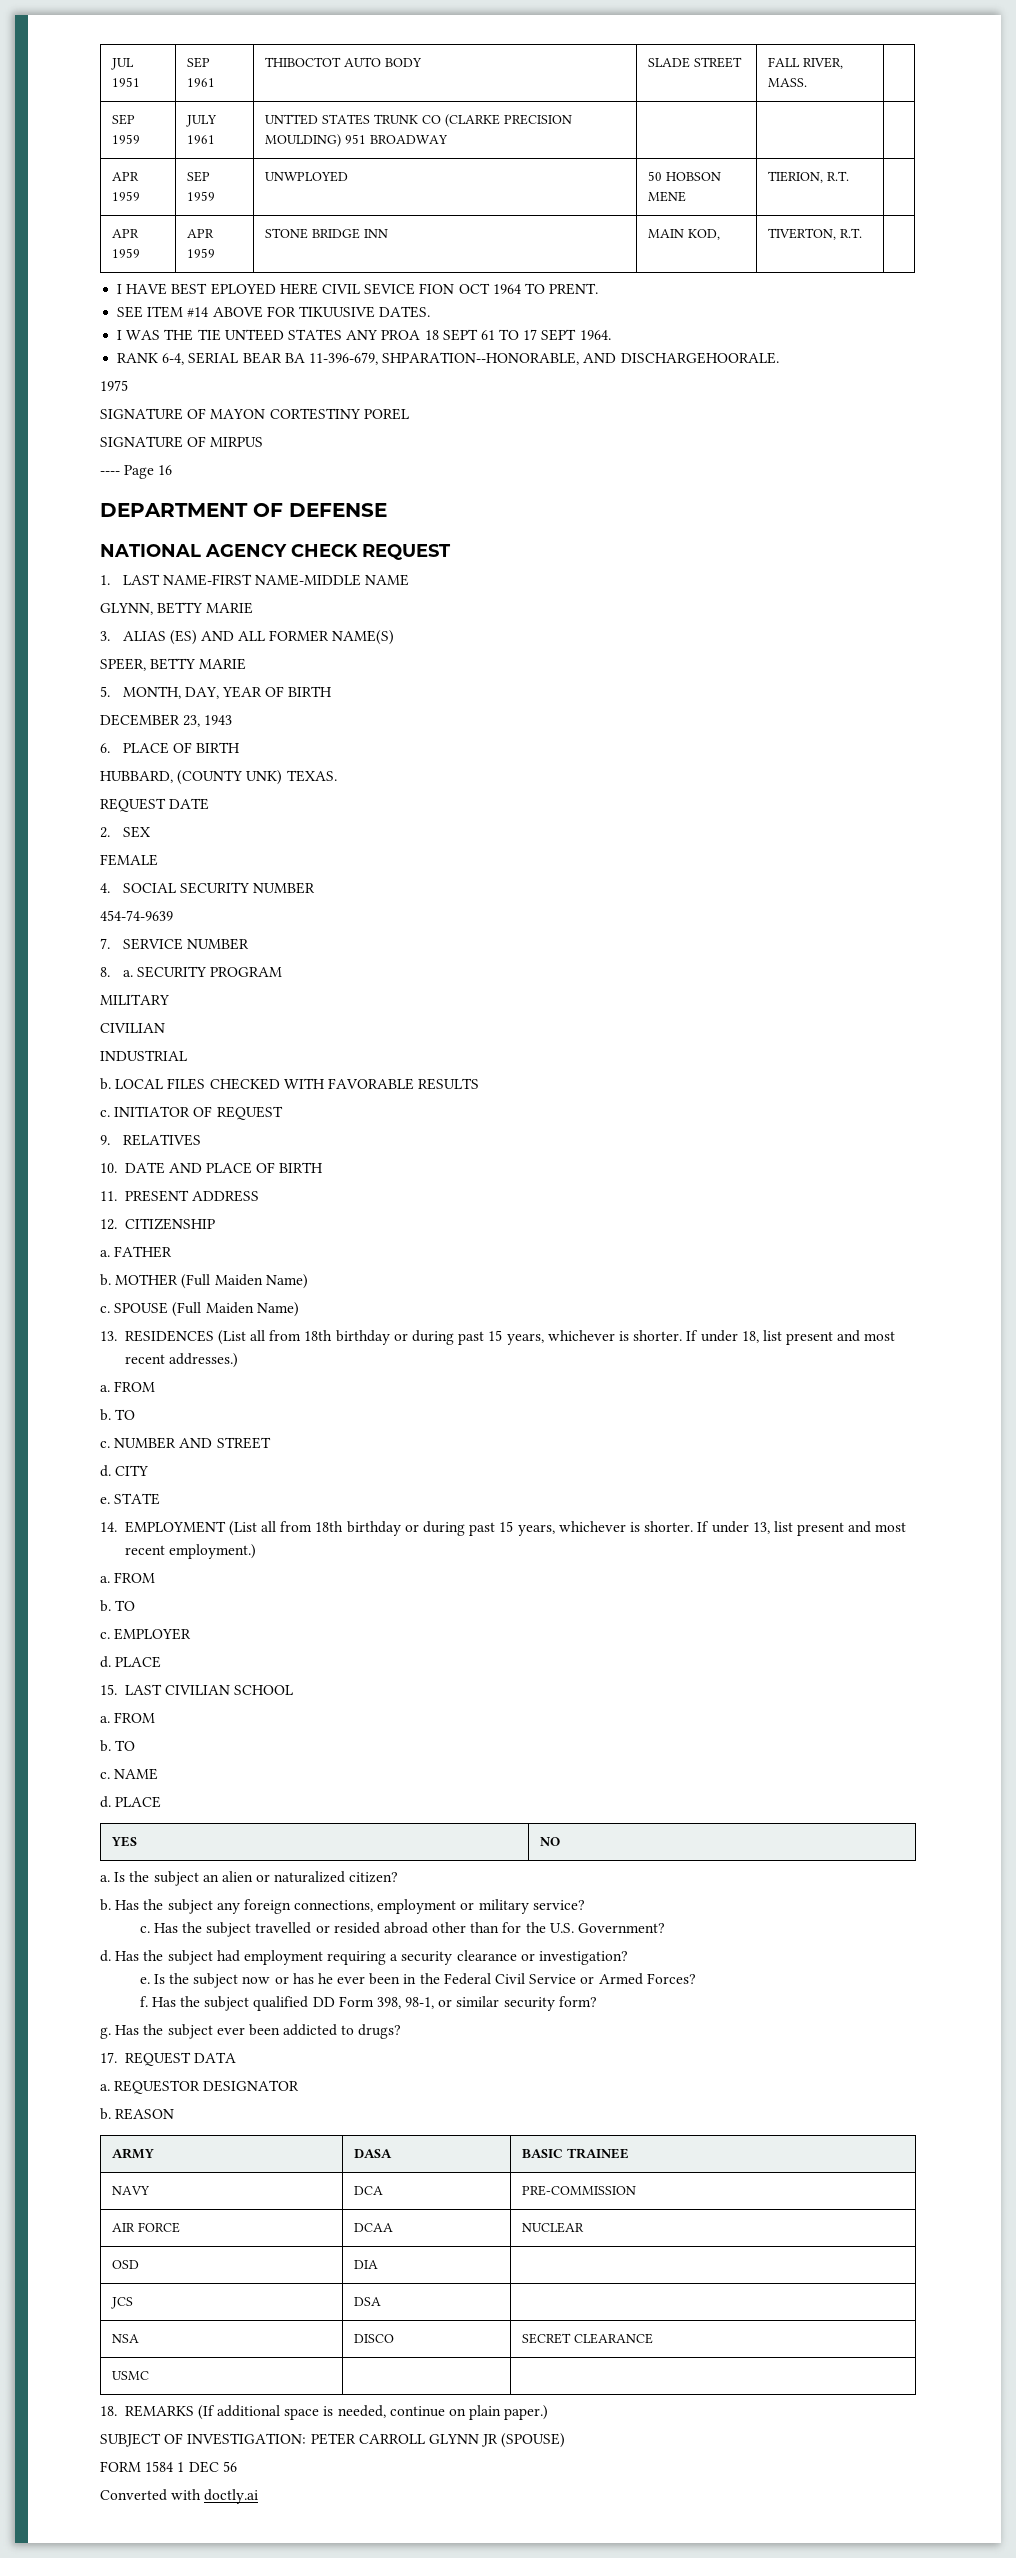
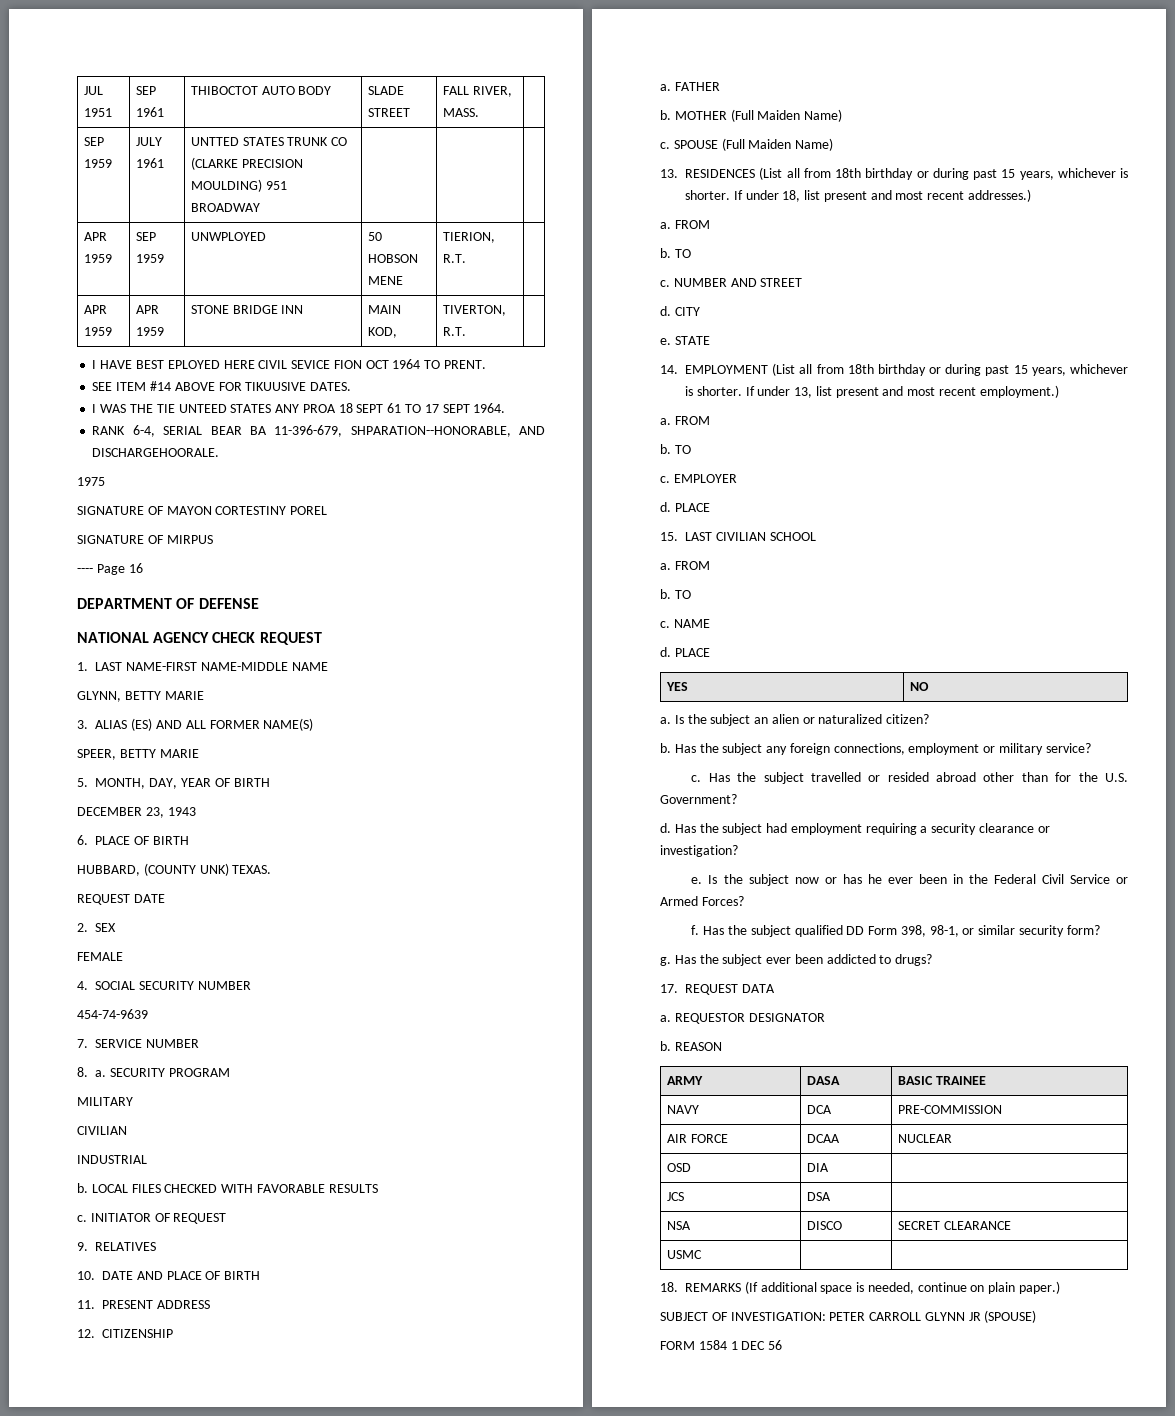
- Converted with doctly.ai

